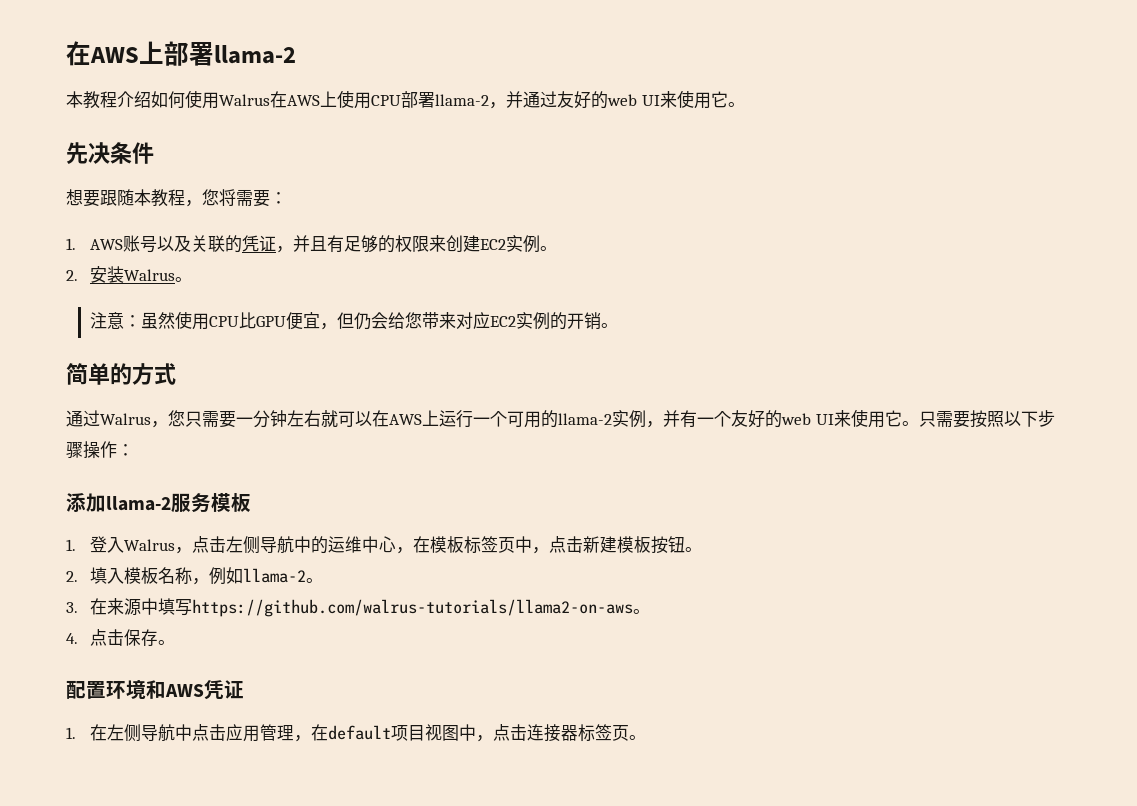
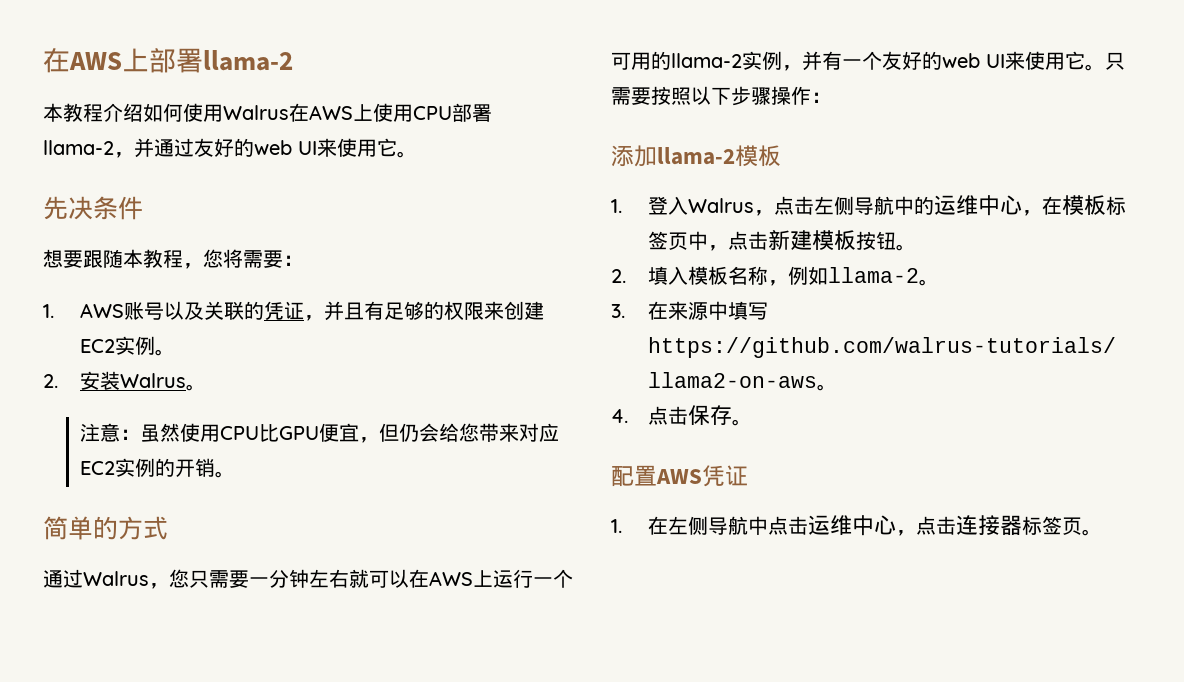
- 添加llama-2服务模板
+ 添加llama-2模板
- 配置环境和AWS凭证
+ 配置AWS凭证
- 1.在左侧导航中点击应用管理，在default项目视图中，点击连接器标签页。
+ 1.在左侧导航中点击运维中心，点击连接器标签页。

